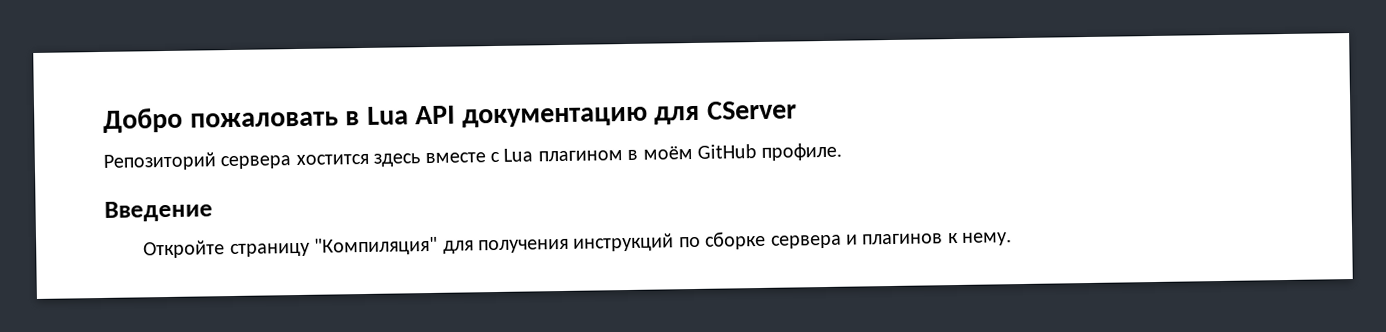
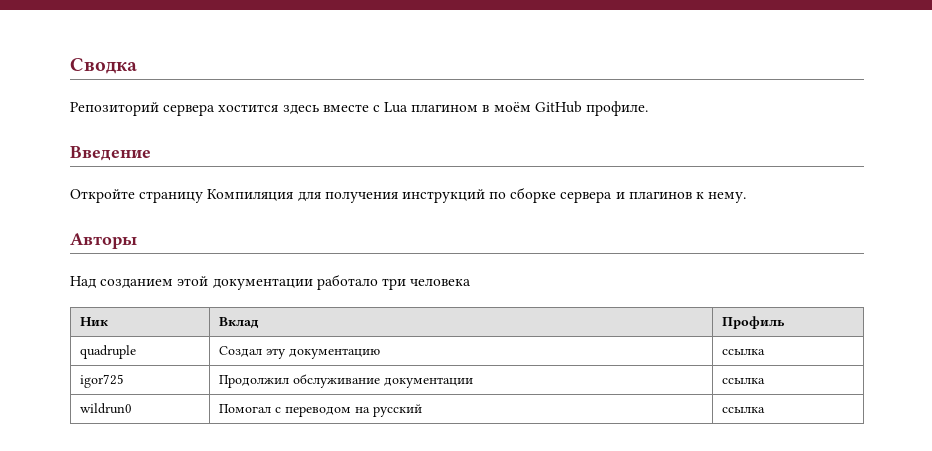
- Добро пожаловать в Lua API документацию для CServer
+ Сводка
- Откройте страницу "Компиляция" для получения инструкций по сборке сервера и плагинов к нему.
+ Откройте страницу Компиляция для получения инструкций по сборке сервера и плагинов к нему.
+ Авторы
+ Над созданием этой документации работало три человека
+ Ник | Вклад | Профиль
+ quadruple | Создал эту документацию | ссылка
+ igor725 | Продолжил обслуживание документации | ссылка
+ wildrun0 | Помогал с переводом на русский | ссылка

